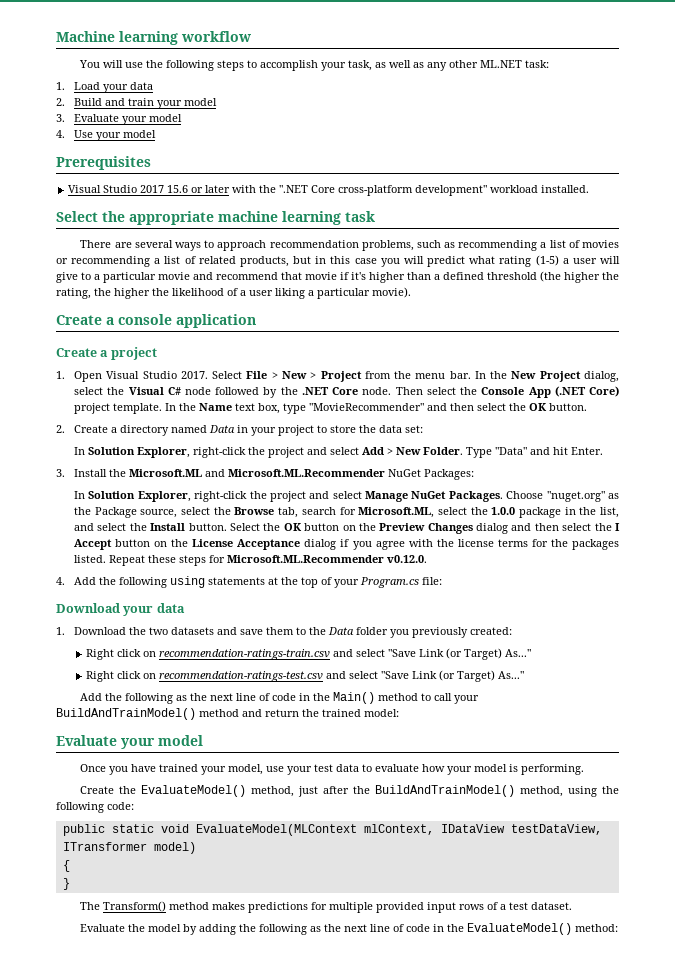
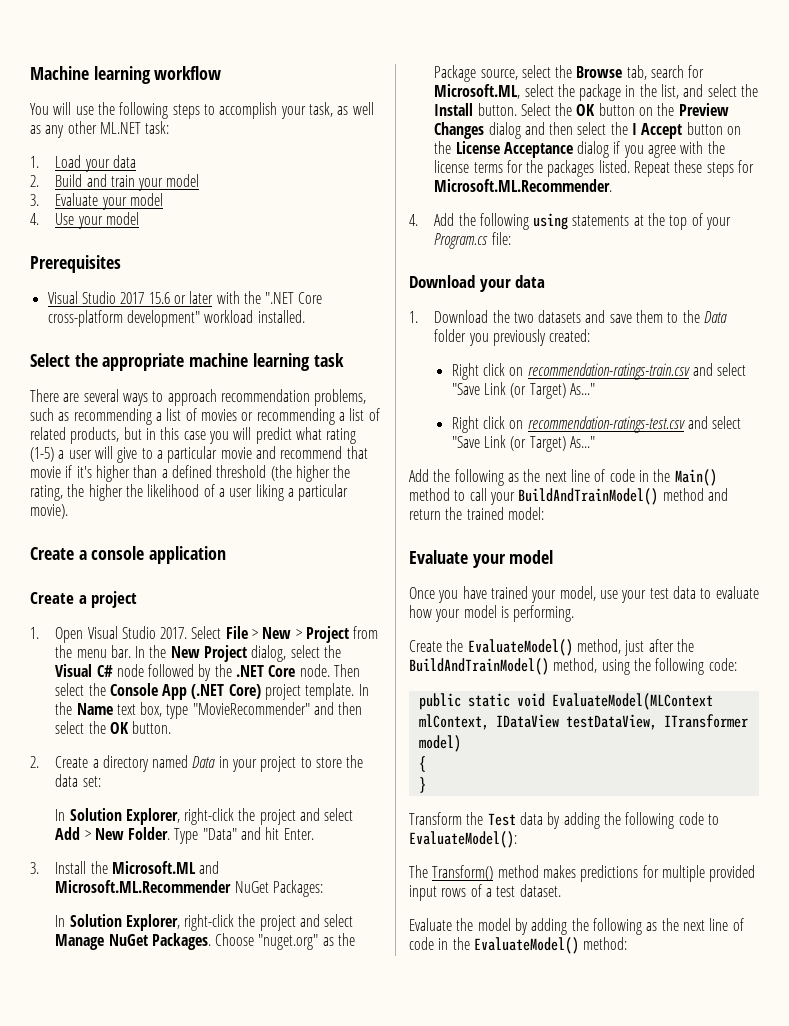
- Choose "nuget.org" as the Package source, select the Browse tab, search for Microsoft.ML, select the 1.0.0 package in the list, and select the Install button.
+ Choose "nuget.org" as the Package source, select the Browse tab, search for Microsoft.ML, select the package in the list, and select the Install button.
- Repeat these steps for Microsoft.ML.Recommender v0.12.0.
+ Repeat these steps for Microsoft.ML.Recommender.
+ Transform the Test data by adding the following code to EvaluateModel():

